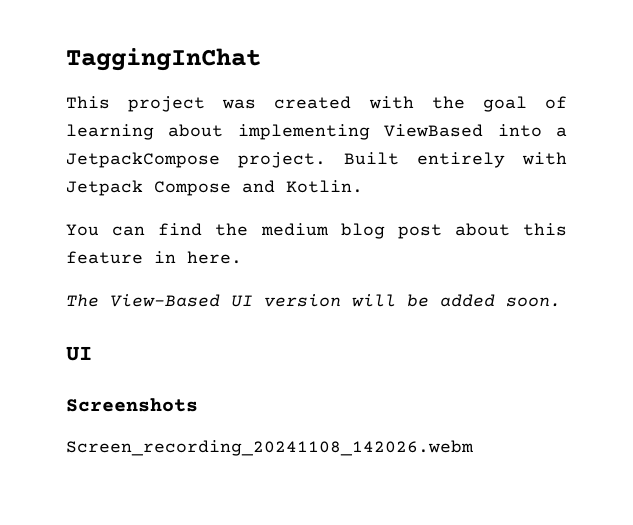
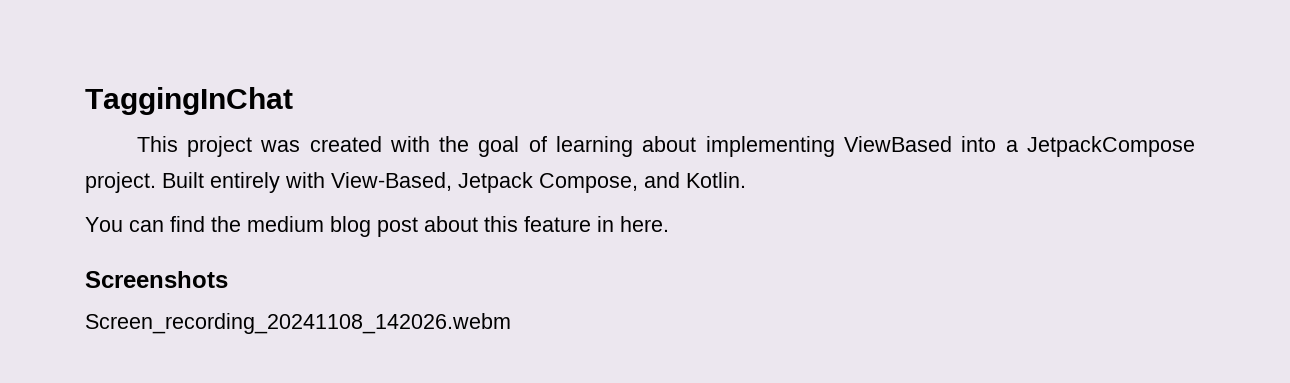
- Built entirely with Jetpack Compose and Kotlin.
+ Built entirely with View-Based, Jetpack Compose, and Kotlin.
- The View-Based UI version will be added soon.
- UI

